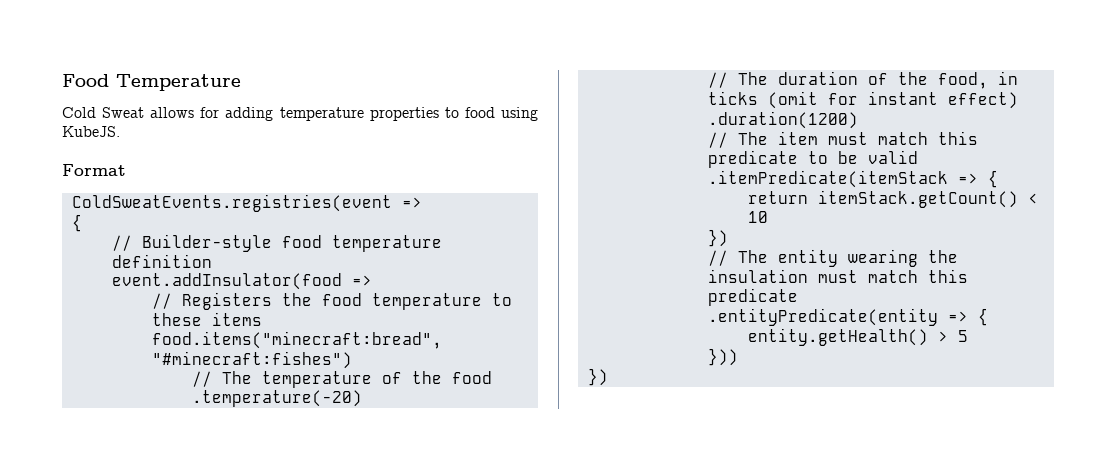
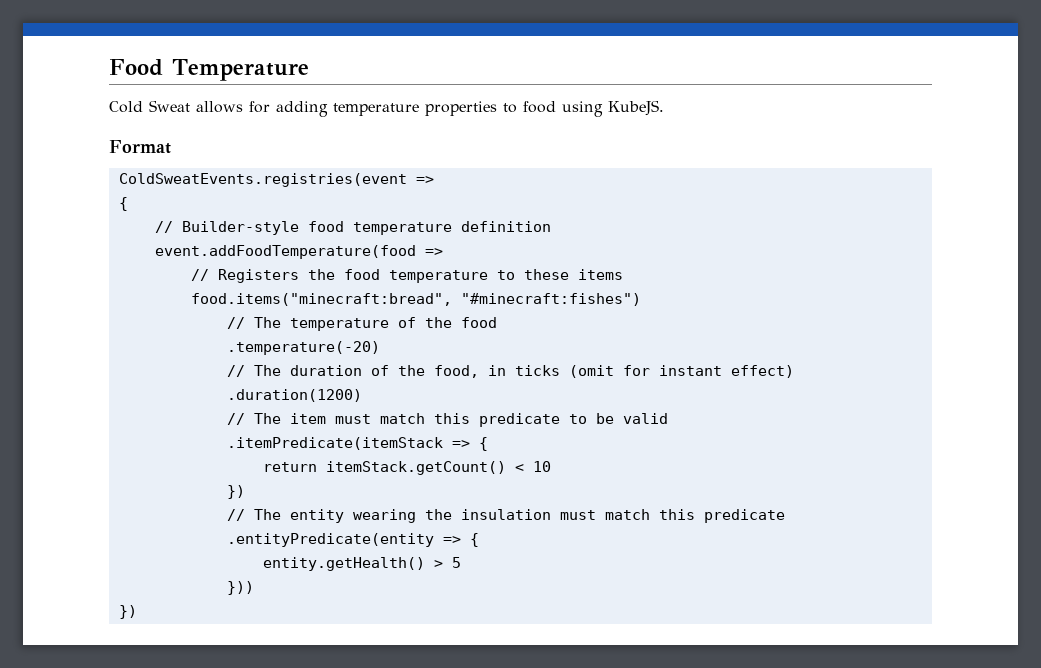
- event.addInsulator(food =>
+ event.addFoodTemperature(food =>

